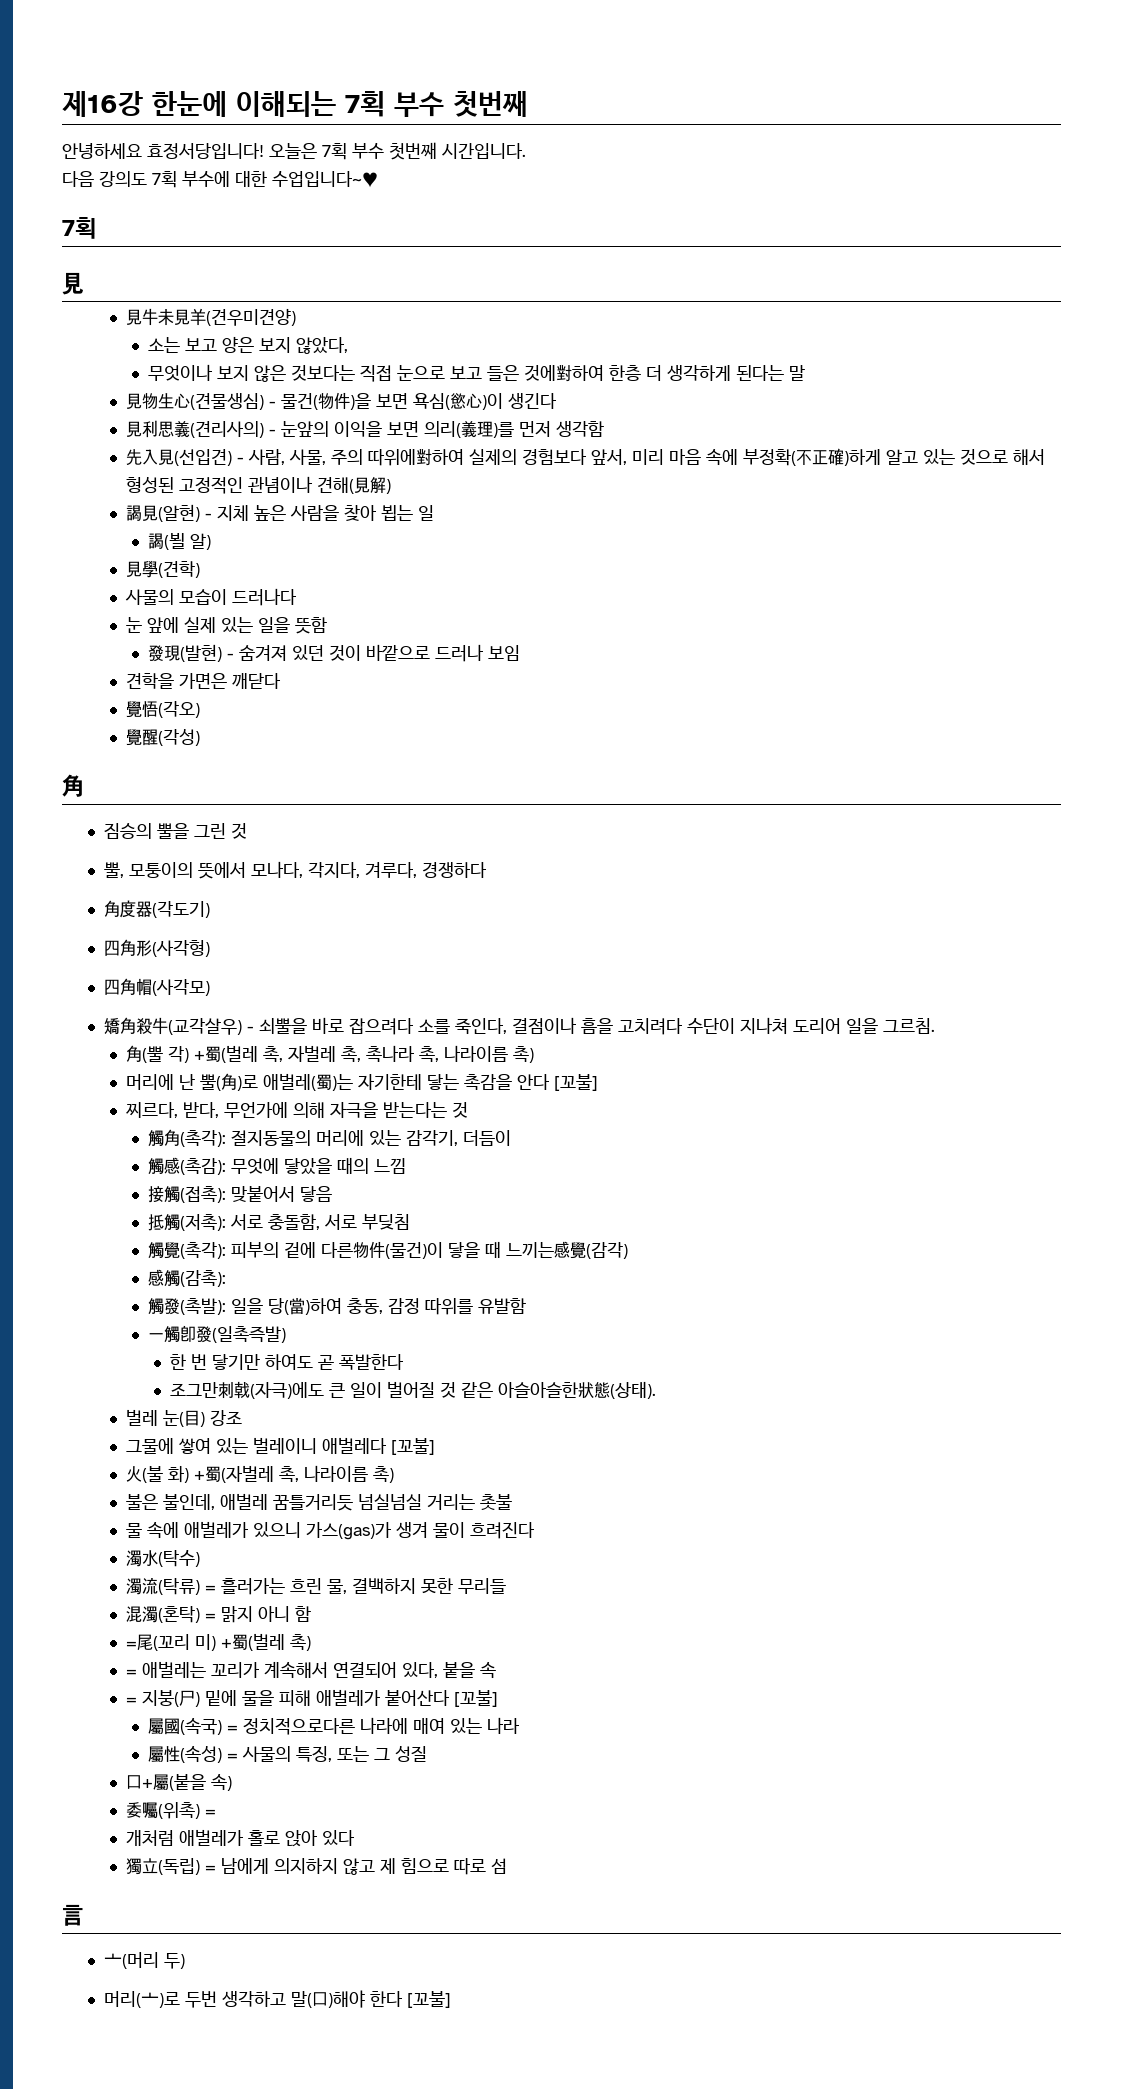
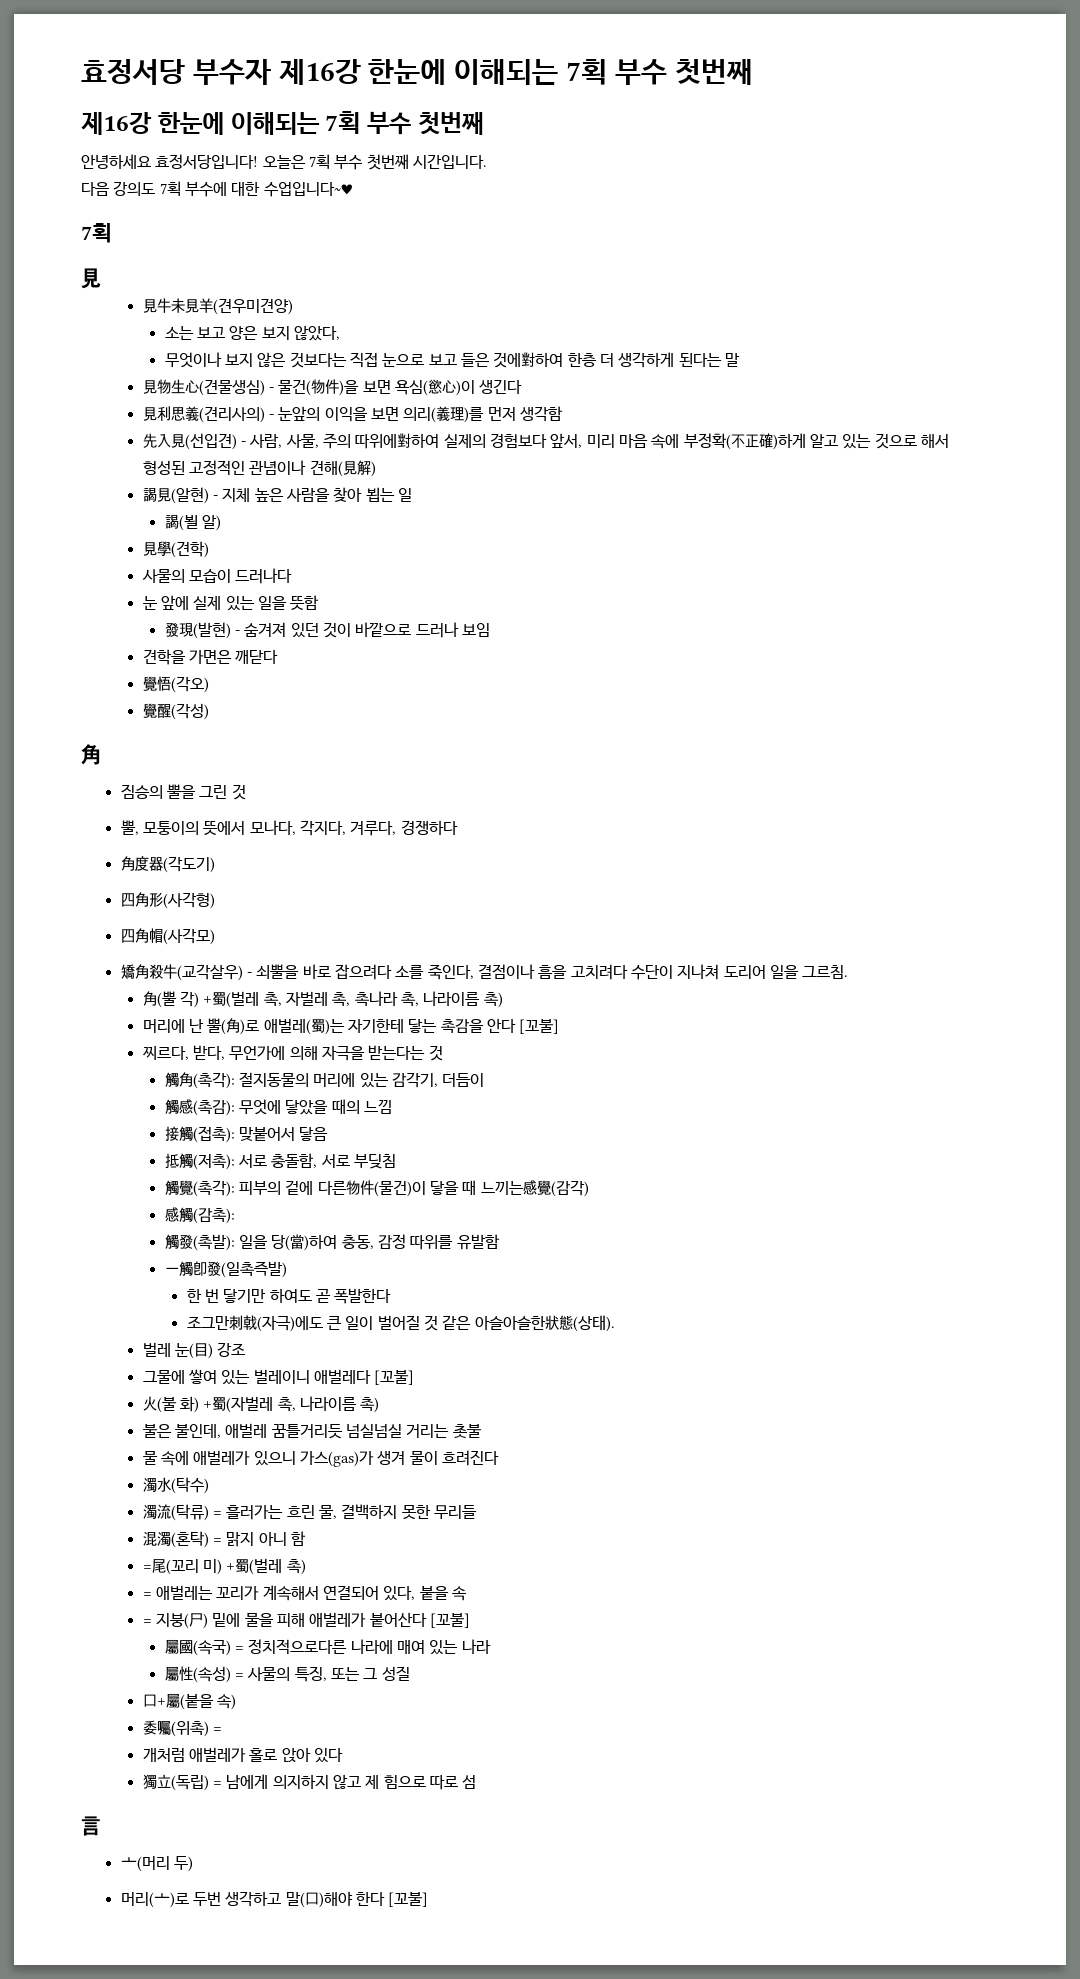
+ 효정서당 부수자 제16강 한눈에 이해되는 7획 부수 첫번째

